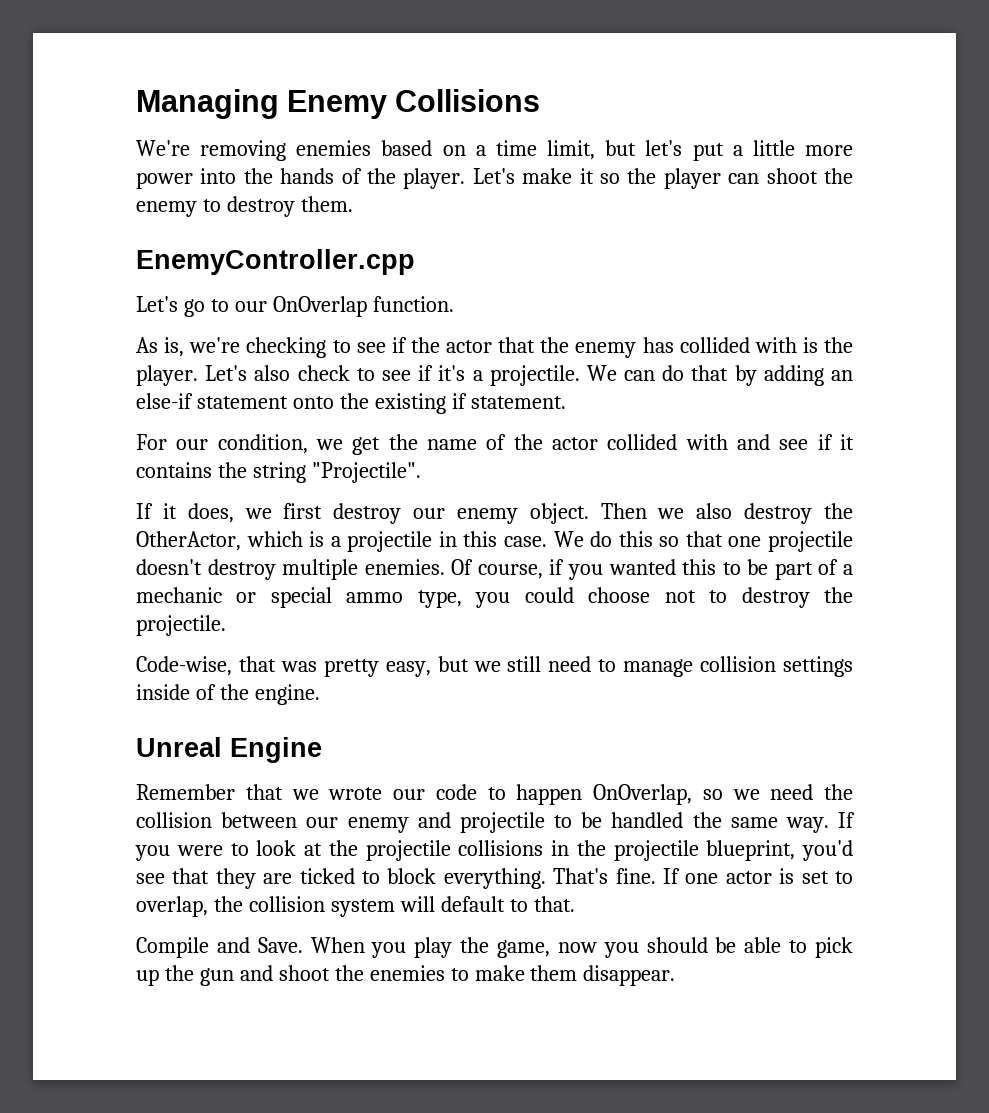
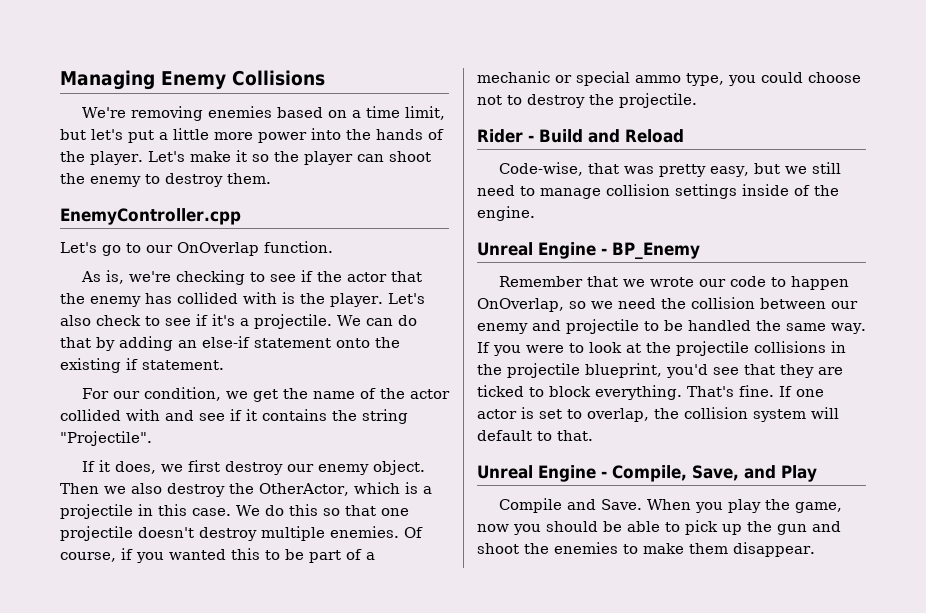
+ Rider - Build and Reload
- Unreal Engine
+ Unreal Engine - BP_Enemy
+ Unreal Engine - Compile, Save, and Play

